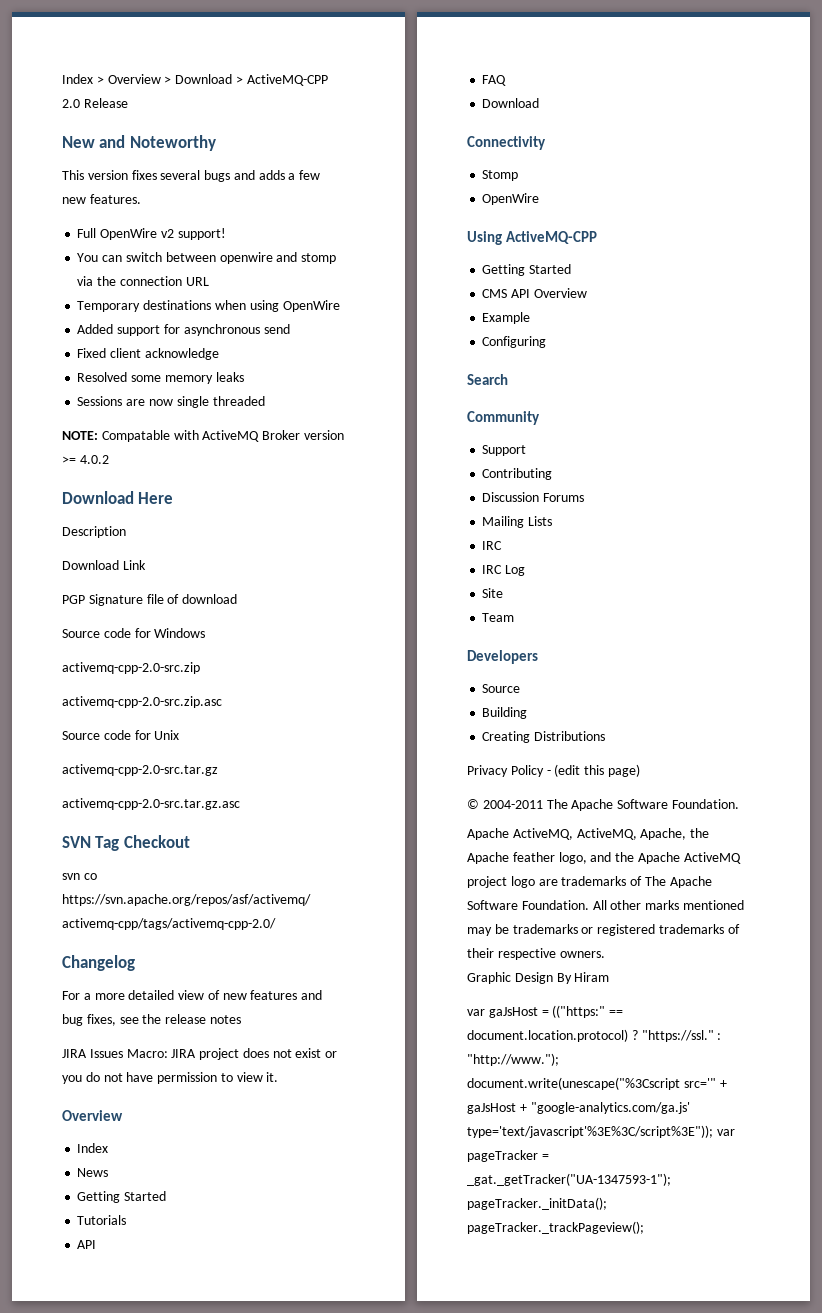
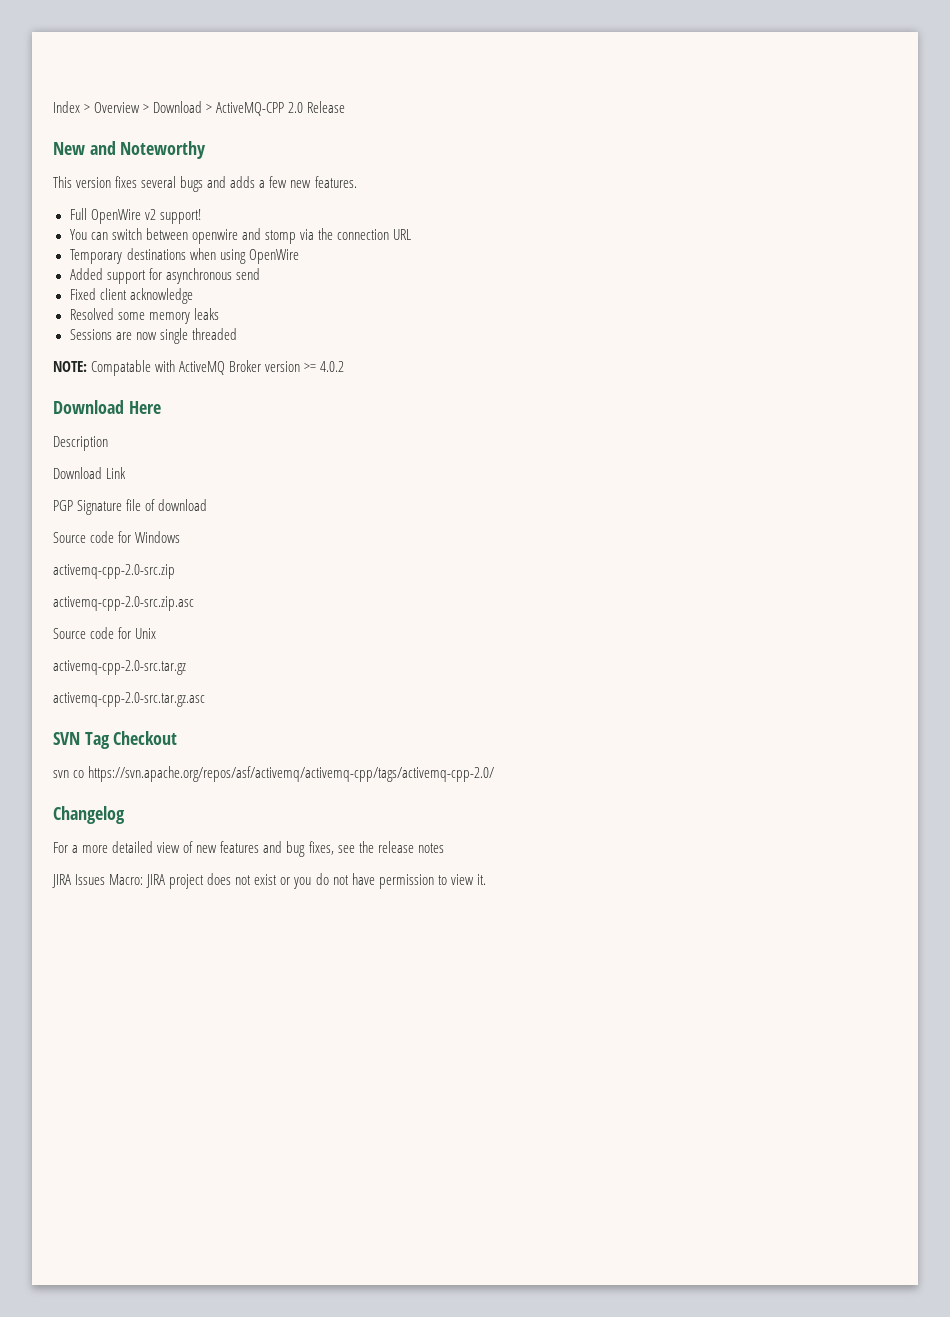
  JIRA Issues Macro: JIRA project does not exist or you do not have permission to view it.
- Overview
- Index
- News
- Getting Started
- Tutorials
- API
- FAQ
- Download
- Connectivity
- Stomp
- OpenWire
- Using ActiveMQ-CPP
- Getting Started
- CMS API Overview
- Example
- Configuring
- Search
- Community
- Support
- Contributing
- Discussion Forums
- Mailing Lists
- IRC
- IRC Log
- Site
- Team
- Developers
- Source
- Building
- Creating Distributions
- Privacy Policy - (edit this page)
- © 2004-2011 The Apache Software Foundation.
- Apache ActiveMQ, ActiveMQ, Apache, the Apache feather logo, and the Apache ActiveMQ project logo are trademarks of The Apache Software Foundation. All other marks mentioned may be trademarks or registered trademarks of their respective owners.
- Graphic Design By Hiram
- var gaJsHost = (("https:" == document.location.protocol) ? "https://ssl." : "http://www."); document.write(unescape("%3Cscript src='" + gaJsHost + "google-analytics.com/ga.js' type='text/javascript'%3E%3C/script%3E")); var pageTracker = _gat._getTracker("UA-1347593-1"); pageTracker._initData(); pageTracker._trackPageview();

